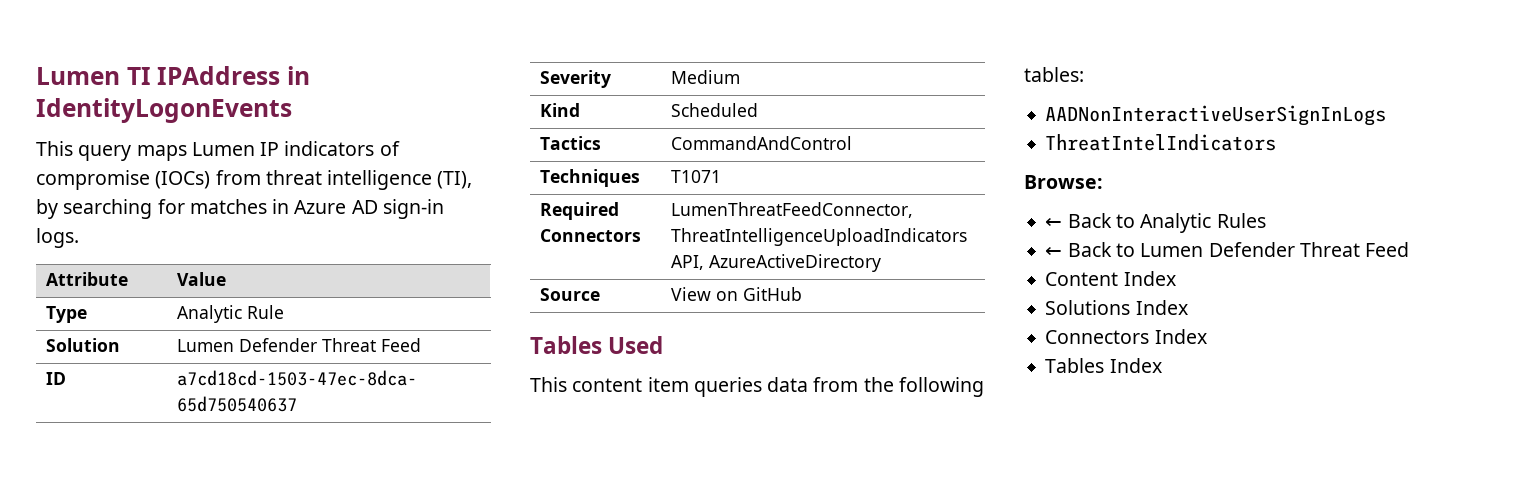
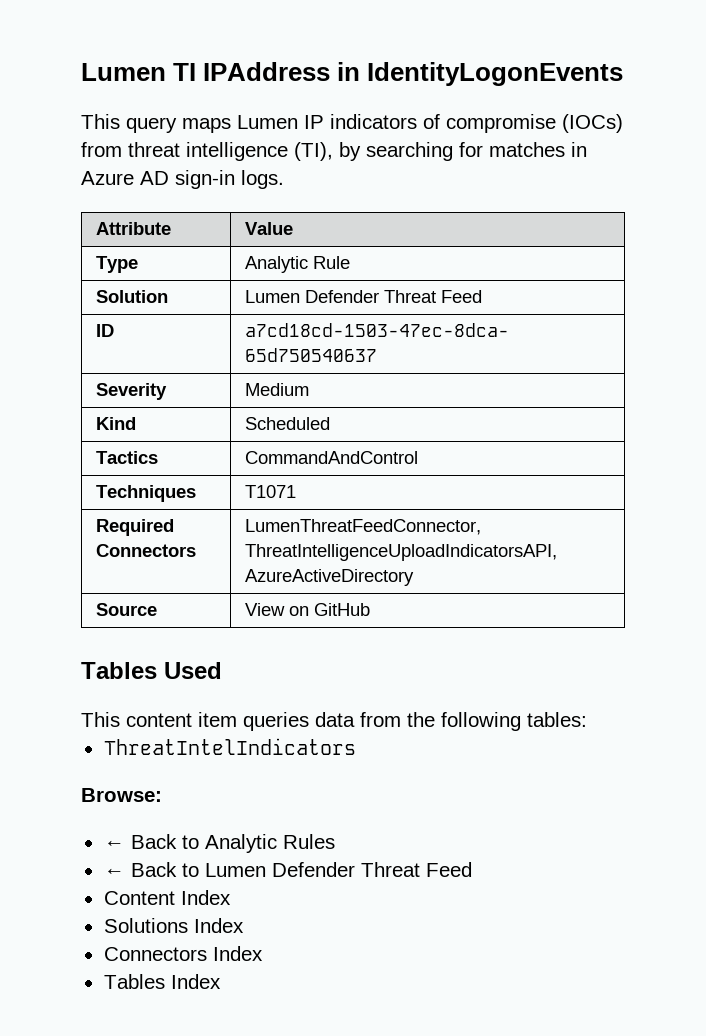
- AADNonInteractiveUserSignInLogs

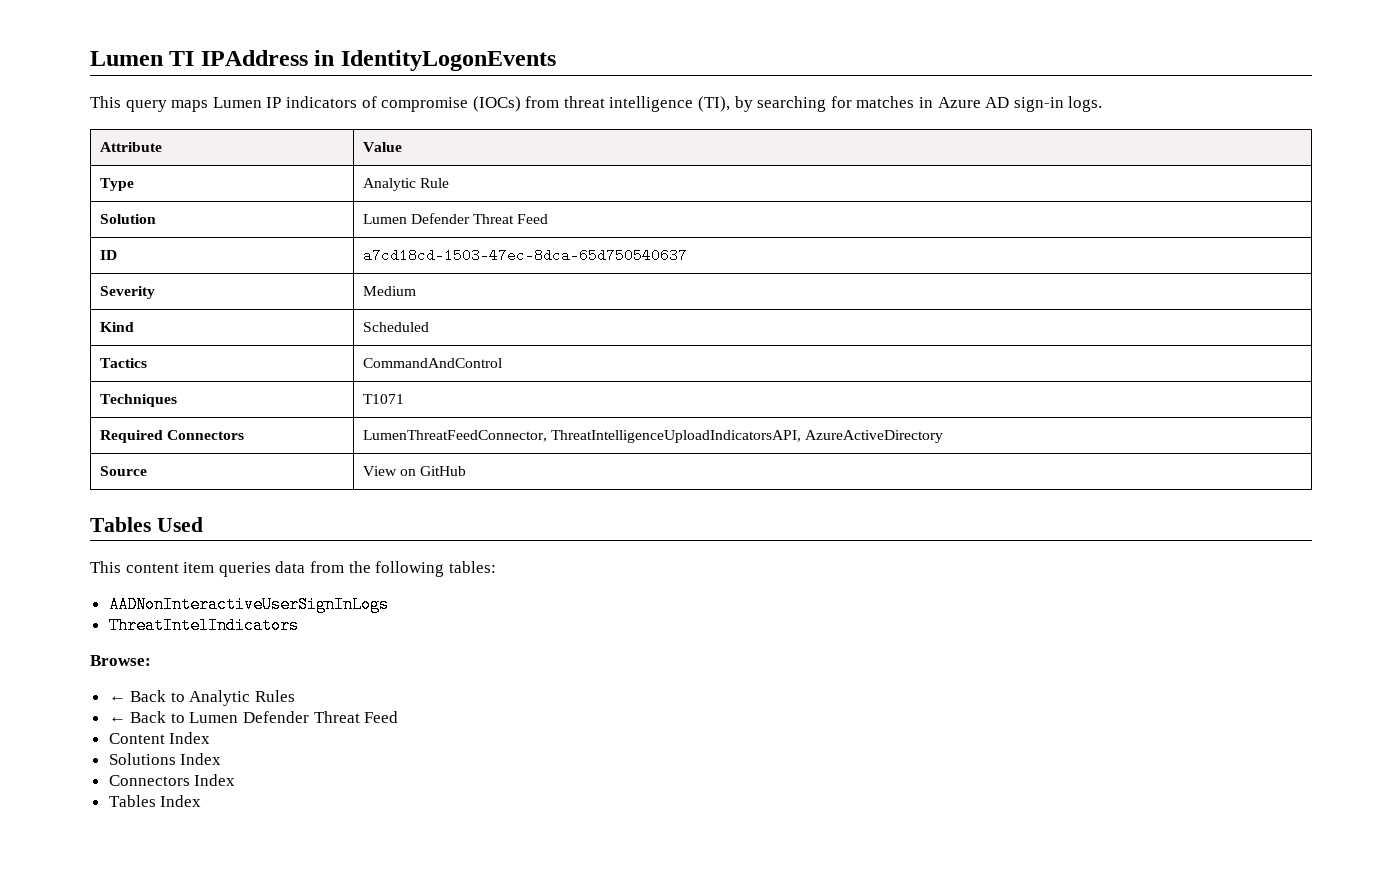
+ AADNonInteractiveUserSignInLogs

